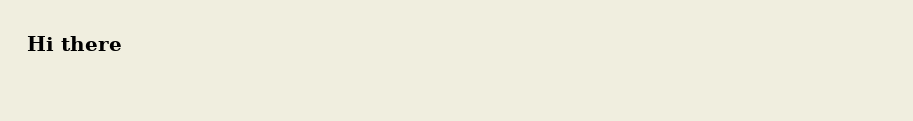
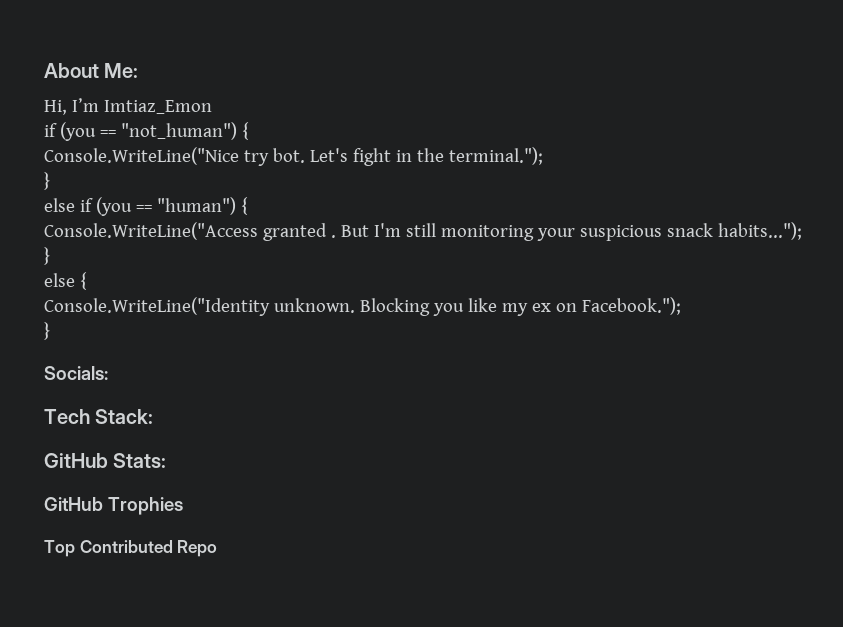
- Hi there
+ About Me:
+ Hi, I’m Imtiaz_Emon
+ if (you == "not_human") {
+ Console.WriteLine("Nice try bot. Let's fight in the terminal.");
+ }
+ else if (you == "human") {
+ Console.WriteLine("Access granted . But I'm still monitoring your suspicious snack habits...");
+ }
+ else {
+ Console.WriteLine("Identity unknown. Blocking you like my ex on Facebook.");
+ }
+ Socials:
+ Tech Stack:
+ GitHub Stats:
+ GitHub Trophies
+ Top Contributed Repo

